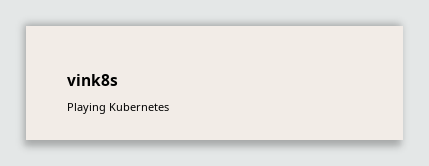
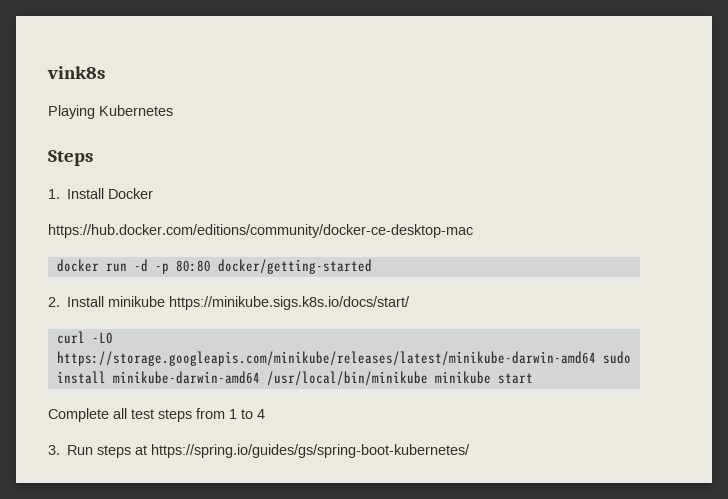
+ Steps
+ 1. Install Docker
+ https://hub.docker.com/editions/community/docker-ce-desktop-mac
+ docker run -d -p 80:80 docker/getting-started
+ 2. Install minikube https://minikube.sigs.k8s.io/docs/start/
+ curl -LO https://storage.googleapis.com/minikube/releases/latest/minikube-darwin-amd64 sudo install minikube-darwin-amd64 /usr/local/bin/minikube minikube start
+ Complete all test steps from 1 to 4
+ 3. Run steps at https://spring.io/guides/gs/spring-boot-kubernetes/

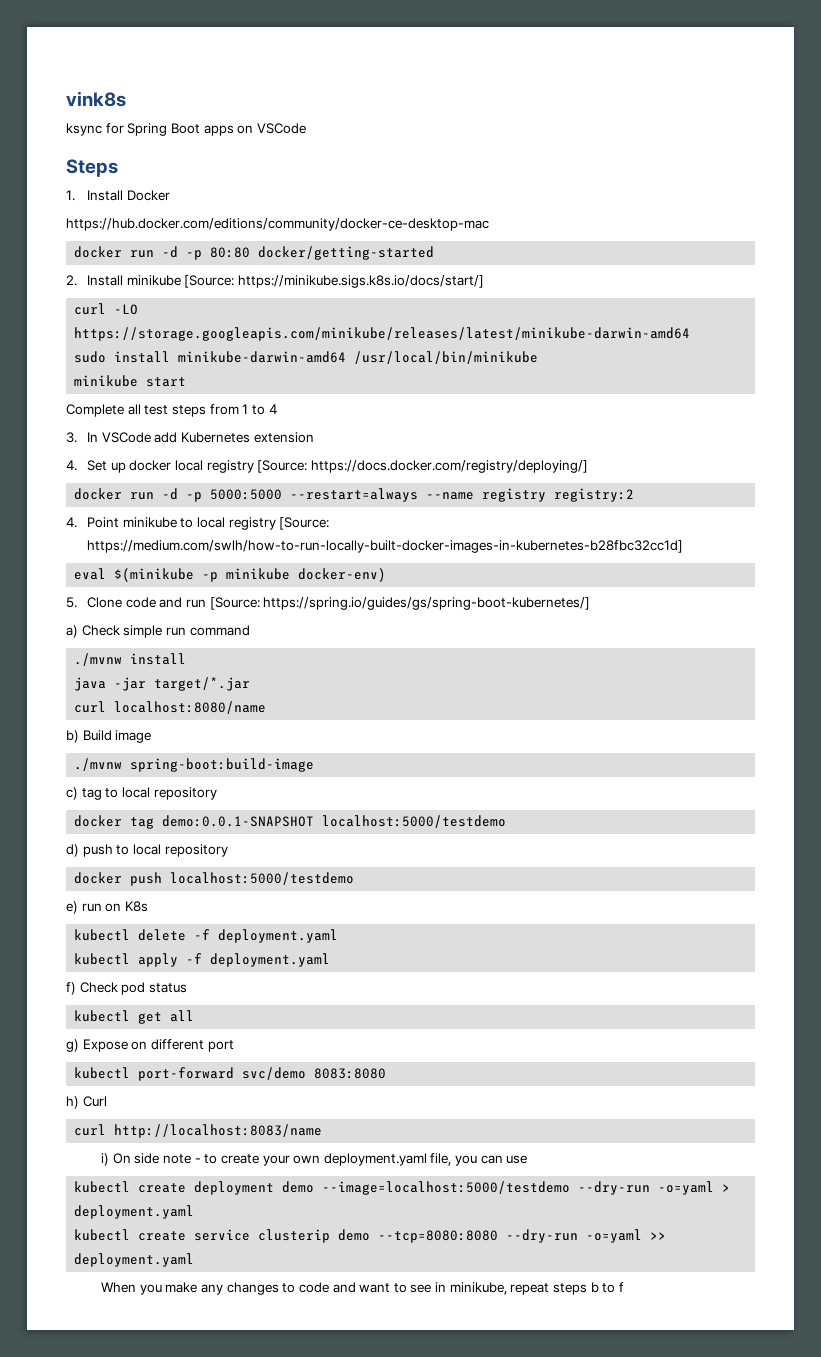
- Playing Kubernetes
+ ksync for Spring Boot apps on VSCode
- 2. Install minikube https://minikube.sigs.k8s.io/docs/start/
+ 2. Install minikube [Source: https://minikube.sigs.k8s.io/docs/start/]
- curl -LO https://storage.googleapis.com/minikube/releases/latest/minikube-darwin-amd64 sudo install minikube-darwin-amd64 /usr/local/bin/minikube minikube start
+ curl -LO https://storage.googleapis.com/minikube/releases/latest/minikube-darwin-amd64
+ sudo install minikube-darwin-amd64 /usr/local/bin/minikube
+ minikube start
- 3. Run steps at https://spring.io/guides/gs/spring-boot-kubernetes/
+ 3. In VSCode add Kubernetes extension
+ 4. Set up docker local registry [Source: https://docs.docker.com/registry/deploying/]
+ docker run -d -p 5000:5000 --restart=always --name registry registry:2
+ 4. Point minikube to local registry [Source: https://medium.com/swlh/how-to-run-locally-built-docker-images-in-kubernetes-b28fbc32cc1d]
+ eval $(minikube -p minikube docker-env)
+ 5. Clone code and run [Source: https://spring.io/guides/gs/spring-boot-kubernetes/]
+ a) Check simple run command
+ ./mvnw install
+ java -jar target/*.jar
+ curl localhost:8080/name
+ b) Build image
+ ./mvnw spring-boot:build-image
+ c) tag to local repository
+ docker tag demo:0.0.1-SNAPSHOT localhost:5000/testdemo
+ d) push to local repository
+ docker push localhost:5000/testdemo
+ e) run on K8s
+ kubectl delete -f deployment.yaml
+ kubectl apply -f deployment.yaml
+ f) Check pod status
+ kubectl get all
+ g) Expose on different port
+ kubectl port-forward svc/demo 8083:8080
+ h) Curl
+ curl http://localhost:8083/name
+ i) On side note - to create your own deployment.yaml file, you can use
+ kubectl create deployment demo --image=localhost:5000/testdemo --dry-run -o=yaml > deployment.yaml
+ kubectl create service clusterip demo --tcp=8080:8080 --dry-run -o=yaml >> deployment.yaml
+ When you make any changes to code and want to see in minikube, repeat steps b to f

